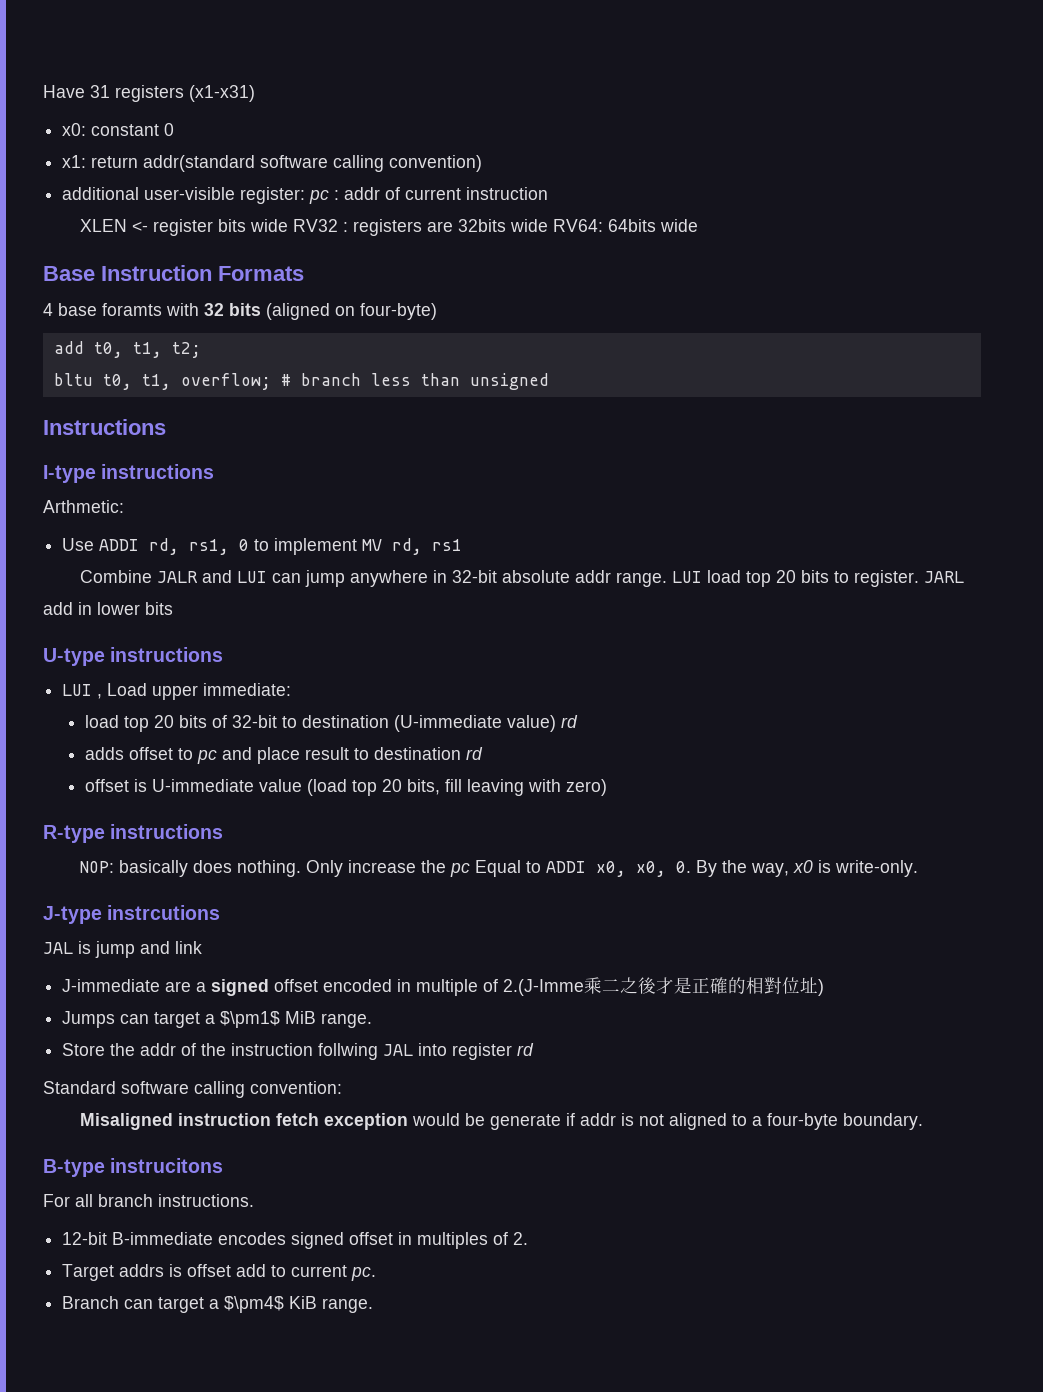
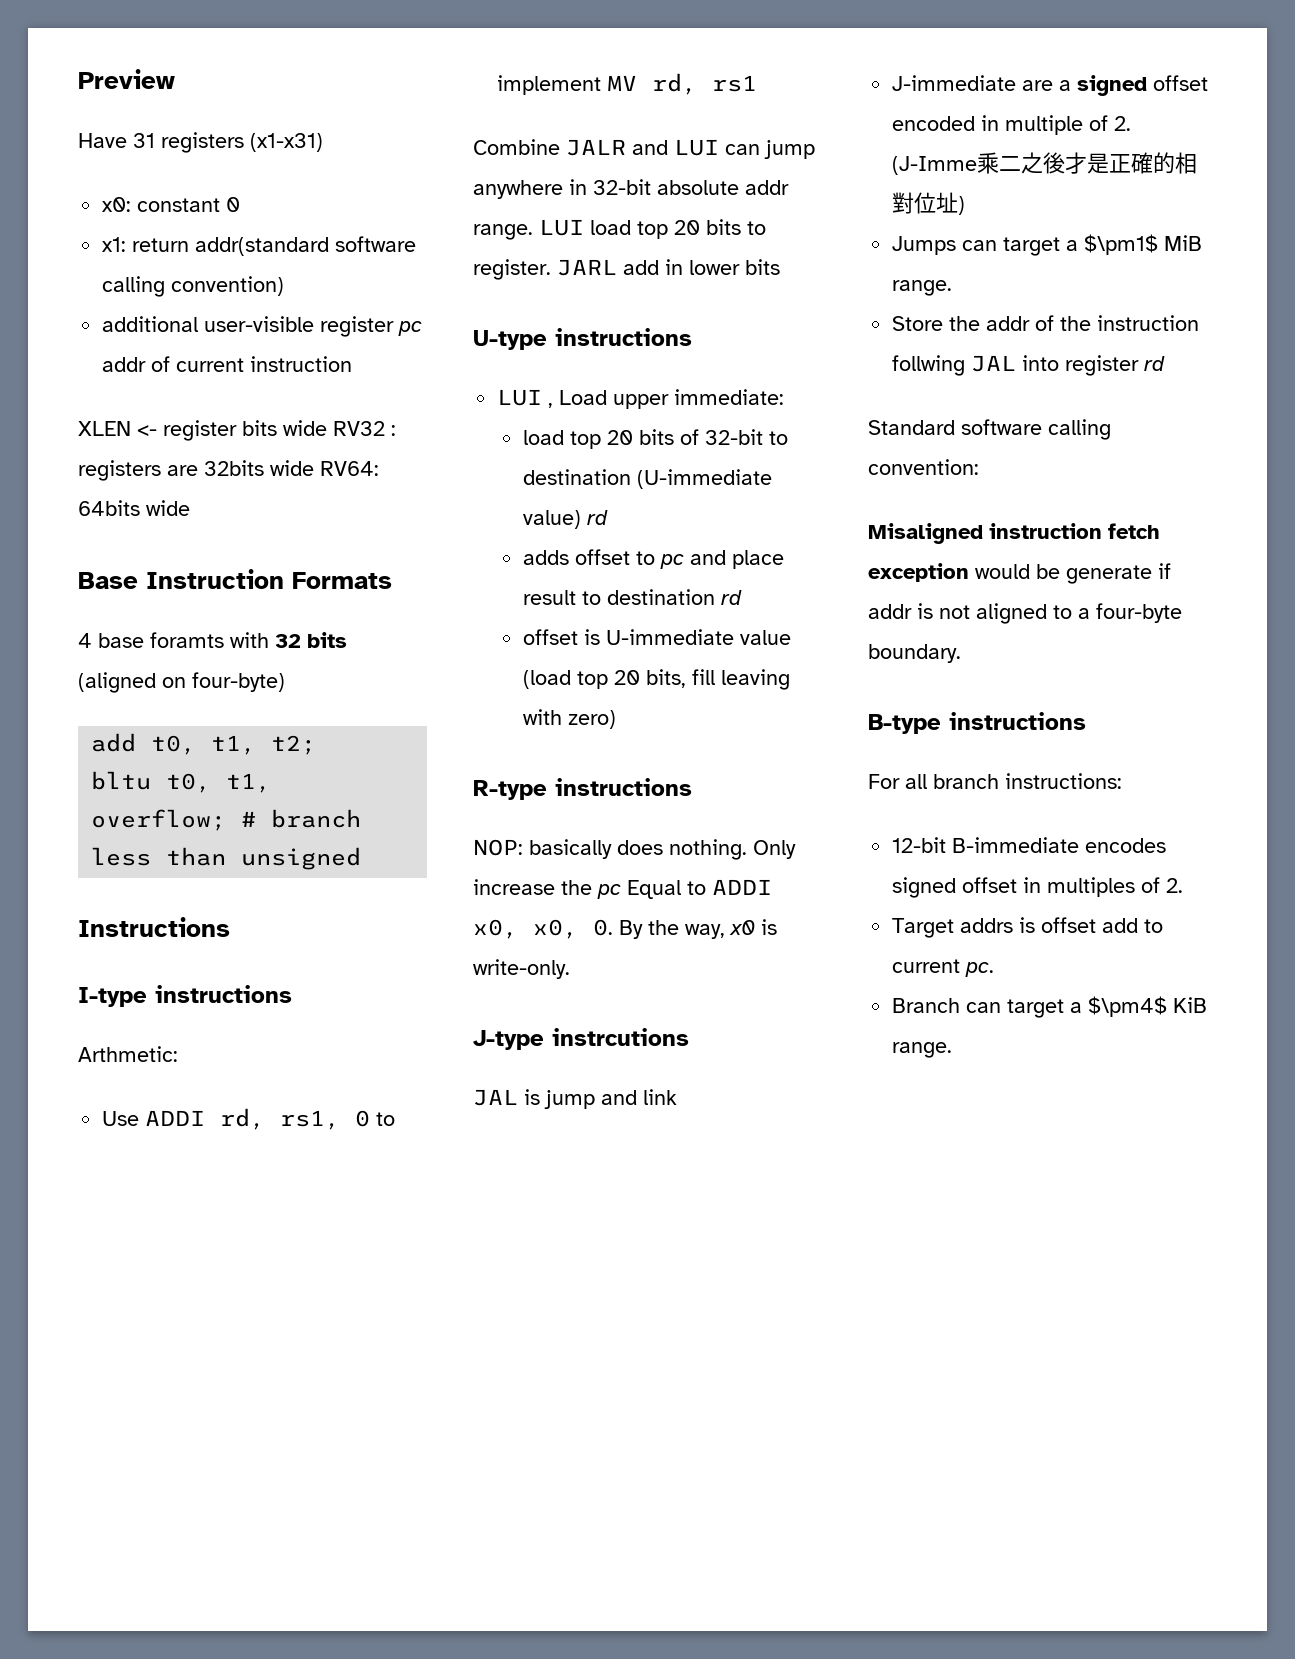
+ Preview
- additional user-visible register: pc : addr of current instruction
+ additional user-visible register pc addr of current instruction
- J-immediate are a signed offset encoded in multiple of 2.(J-Imme乘二之後才是正確的相對位址)
+ J-immediate are a signed offset encoded in multiple of 2. (J-Imme乘二之後才是正確的相對位址)
- B-type instrucitons
+ B-type instructions
- For all branch instructions.
+ For all branch instructions:

